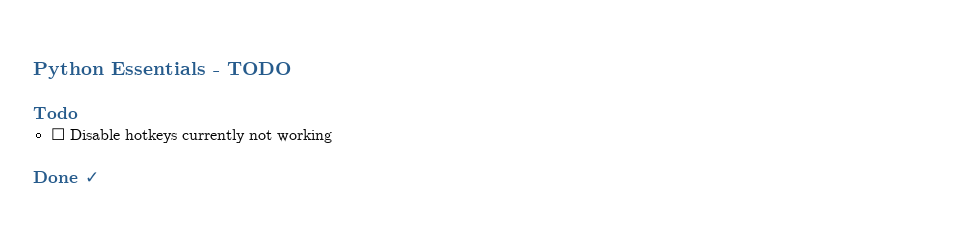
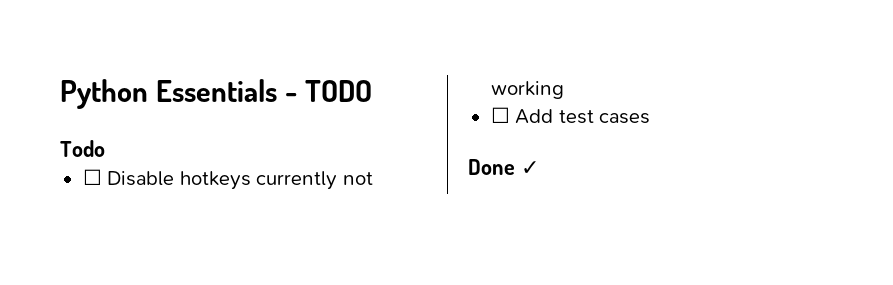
+ ☐ Add test cases

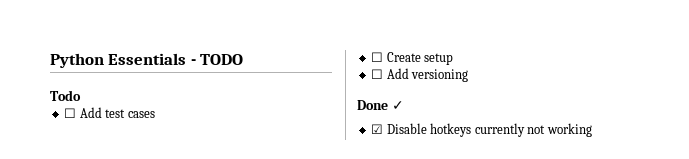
- ☐ Disable hotkeys currently not working
+ ☐ Add test cases
+ ☐ Create setup
+ ☐ Add versioning
+ Done ✓
+ ☑ Disable hotkeys currently not working
- ☐ Add test cases
- Done ✓

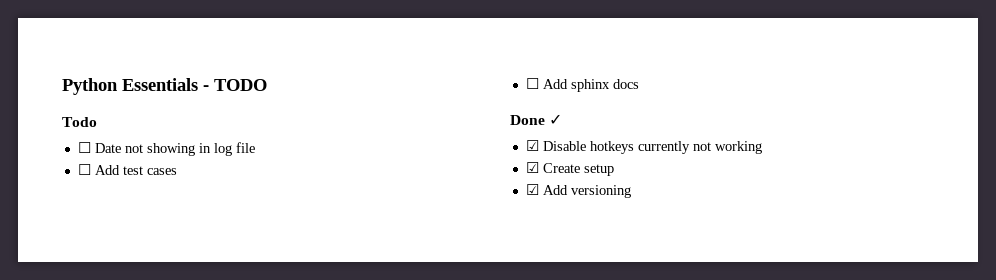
+ ☐ Date not showing in log file
- ☐ Create setup
- ☐ Add versioning
+ ☐ Add sphinx docs
+ ☑ Create setup
+ ☑ Add versioning

